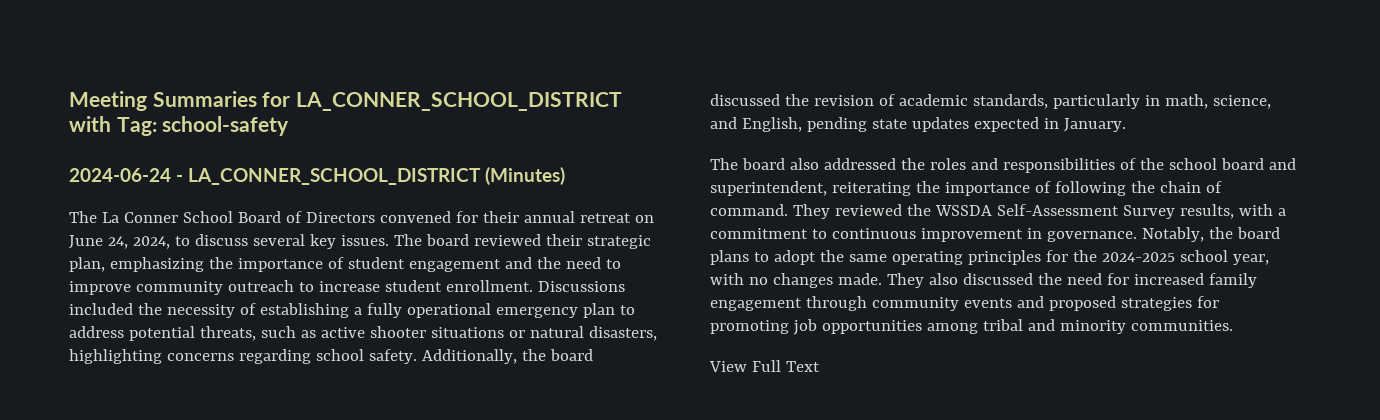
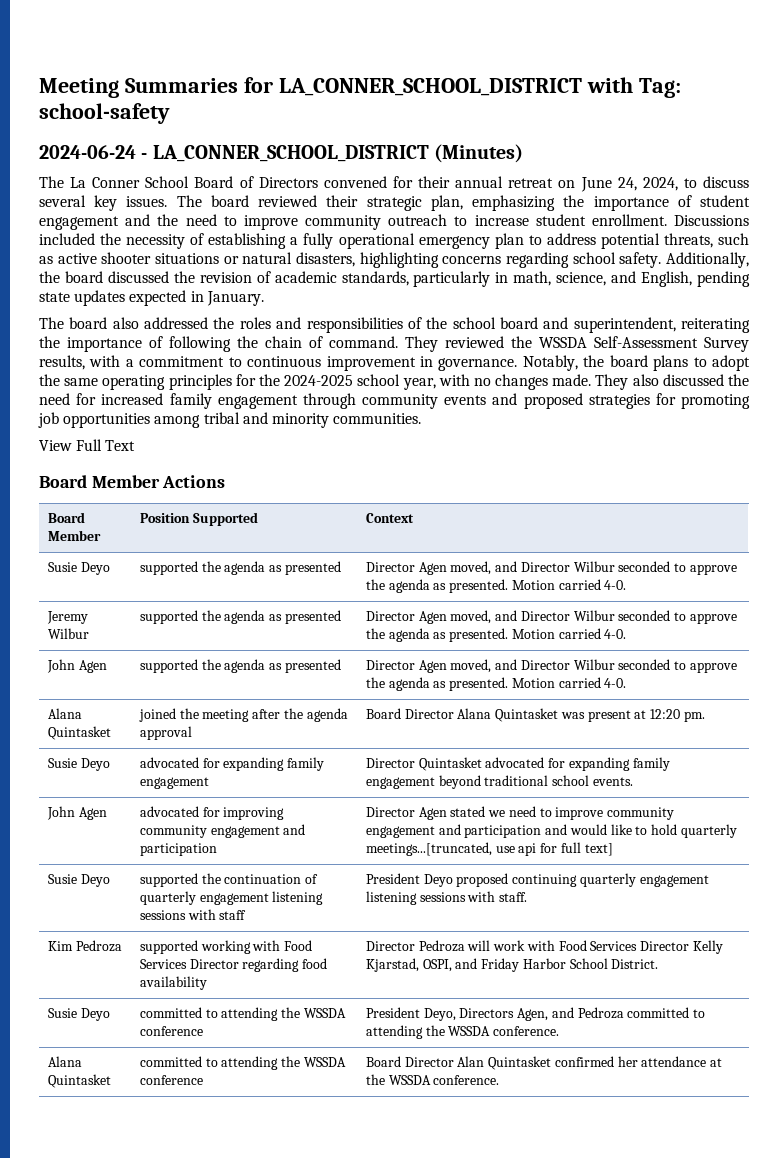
+ Board Member Actions
+ Board Member | Position Supported | Context
+ Susie Deyo | supported the agenda as presented | Director Agen moved, and Director Wilbur seconded to approve the agenda as presented. Motion carried 4-0.
+ Jeremy Wilbur | supported the agenda as presented | Director Agen moved, and Director Wilbur seconded to approve the agenda as presented. Motion carried 4-0.
+ John Agen | supported the agenda as presented | Director Agen moved, and Director Wilbur seconded to approve the agenda as presented. Motion carried 4-0.
+ Alana Quintasket | joined the meeting after the agenda approval | Board Director Alana Quintasket was present at 12:20 pm.
+ Susie Deyo | advocated for expanding family engagement | Director Quintasket advocated for expanding family engagement beyond traditional school events.
+ John Agen | advocated for improving community engagement and participation | Director Agen stated we need to improve community engagement and participation and would like to hold quarterly meetings...[truncated, use api for full text]
+ Susie Deyo | supported the continuation of quarterly engagement listening sessions with staff | President Deyo proposed continuing quarterly engagement listening sessions with staff.
+ Kim Pedroza | supported working with Food Services Director regarding food availability | Director Pedroza will work with Food Services Director Kelly Kjarstad, OSPI, and Friday Harbor School District.
+ Susie Deyo | committed to attending the WSSDA conference | President Deyo, Directors Agen, and Pedroza committed to attending the WSSDA conference.
+ Alana Quintasket | committed to attending the WSSDA conference | Board Director Alan Quintasket confirmed her attendance at the WSSDA conference.

